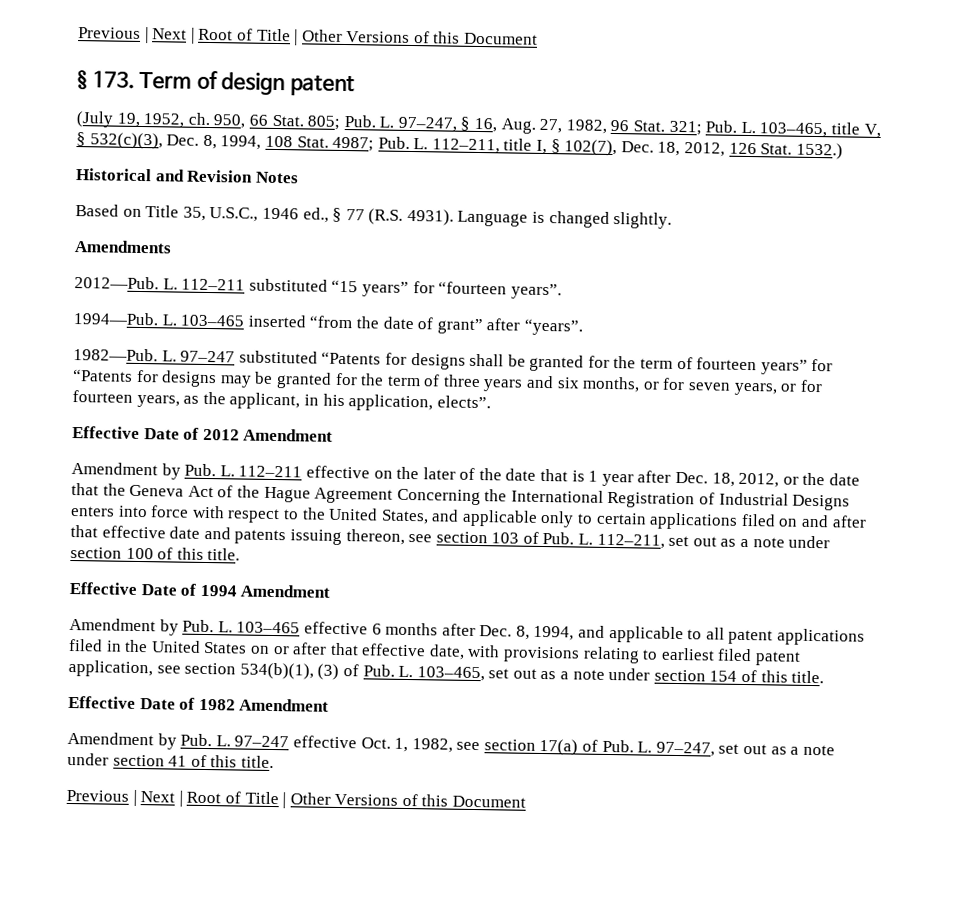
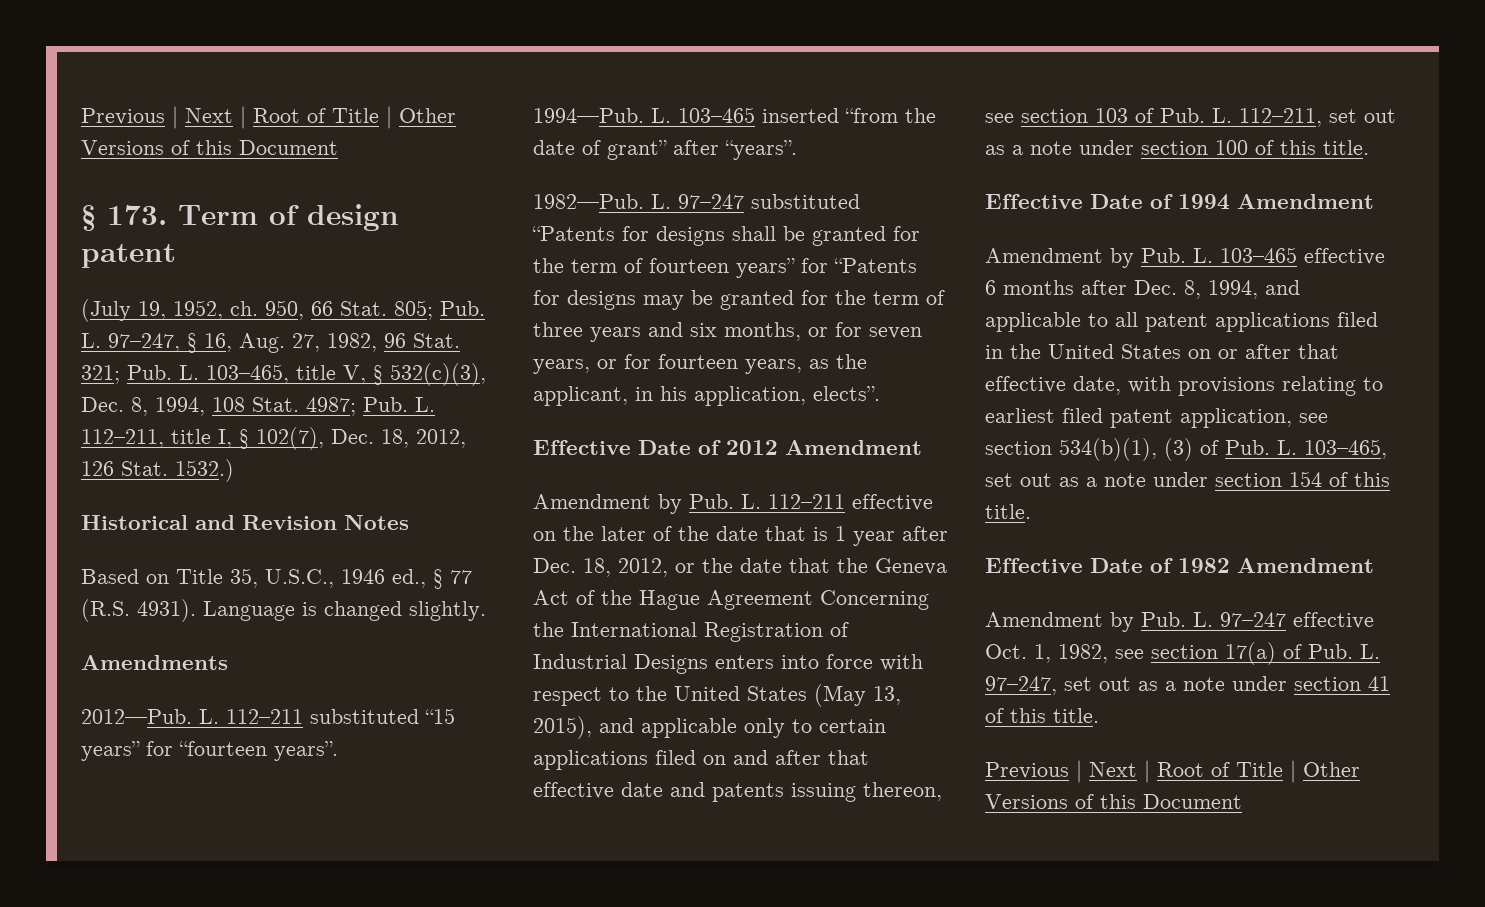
- Amendment by Pub. L. 112–211 effective on the later of the date that is 1 year after Dec. 18, 2012, or the date that the Geneva Act of the Hague Agreement Concerning the International Registration of Industrial Designs enters into force with respect to the United States, and applicable only to certain applications filed on and after that effective date and patents issuing thereon, see section 103 of Pub. L. 112–211, set out as a note under section 100 of this title.
+ Amendment by Pub. L. 112–211 effective on the later of the date that is 1 year after Dec. 18, 2012, or the date that the Geneva Act of the Hague Agreement Concerning the International Registration of Industrial Designs enters into force with respect to the United States (May 13, 2015), and applicable only to certain applications filed on and after that effective date and patents issuing thereon, see section 103 of Pub. L. 112–211, set out as a note under section 100 of this title.

